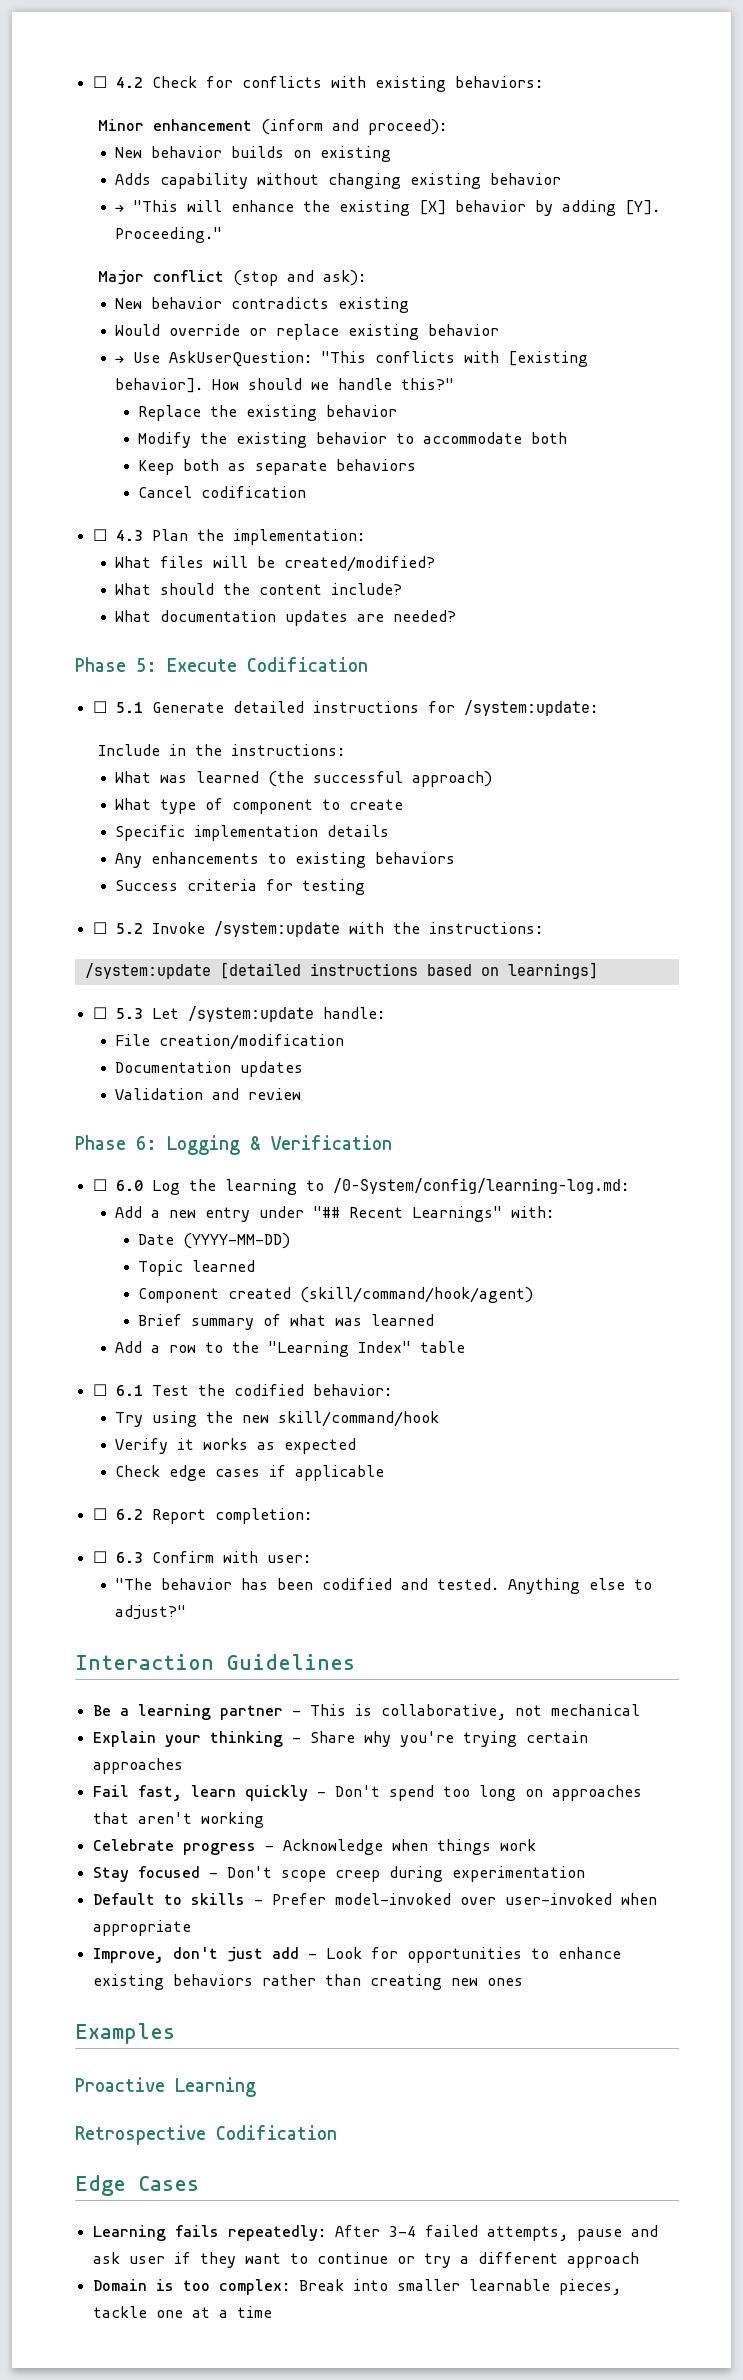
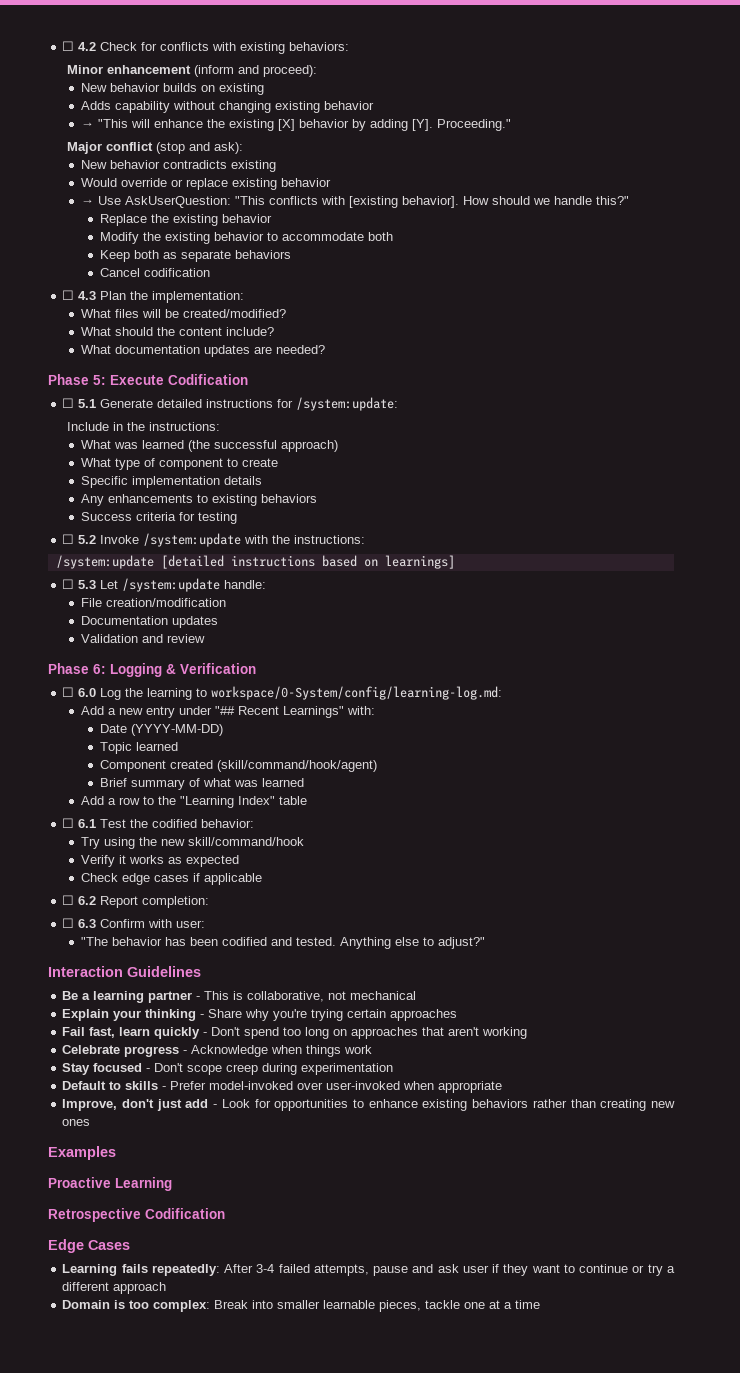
- ☐ 6.0 Log the learning to /0-System/config/learning-log.md:
+ ☐ 6.0 Log the learning to workspace/0-System/config/learning-log.md:

